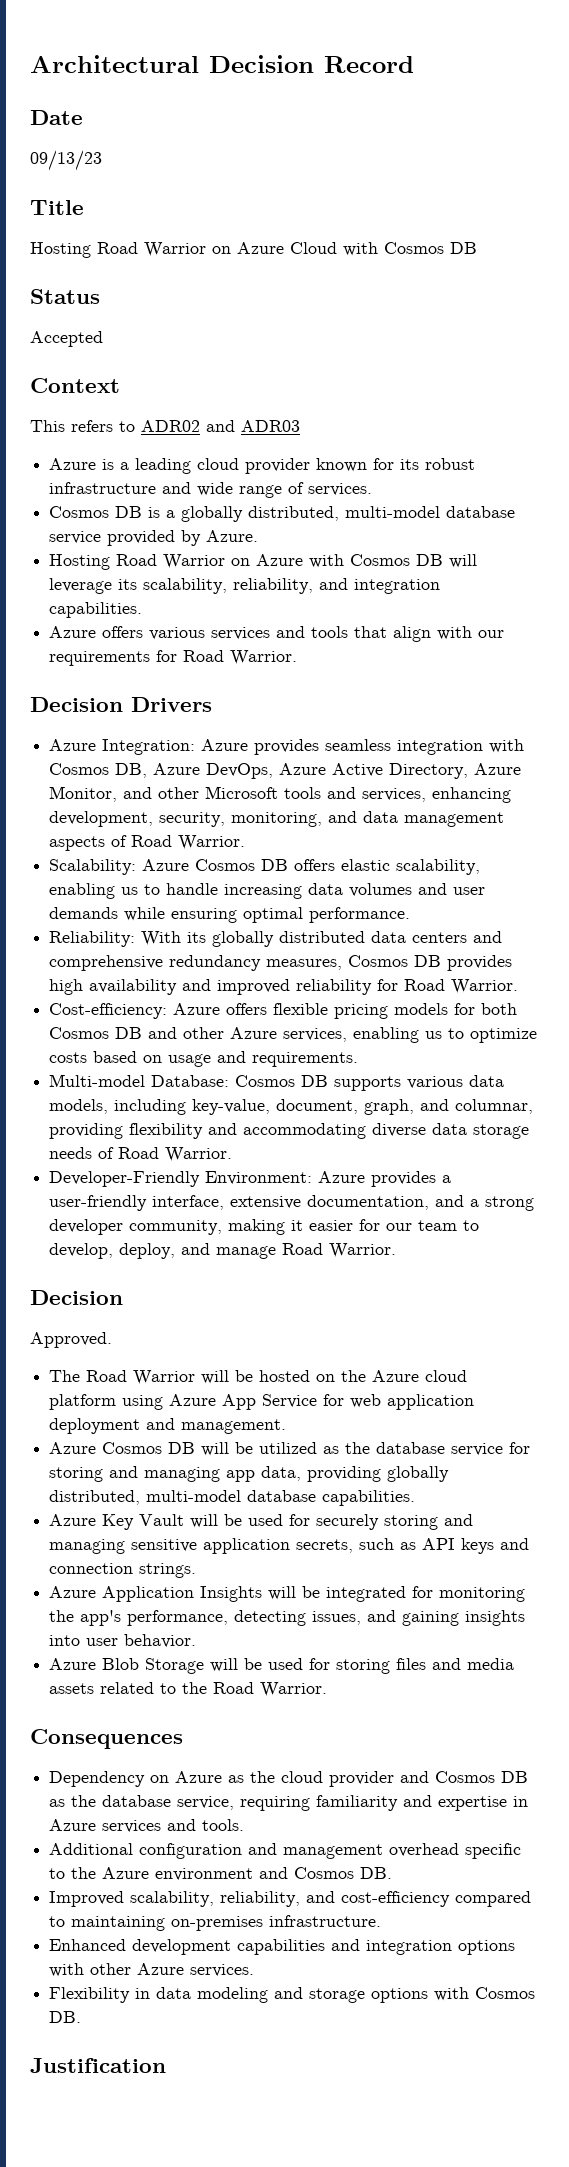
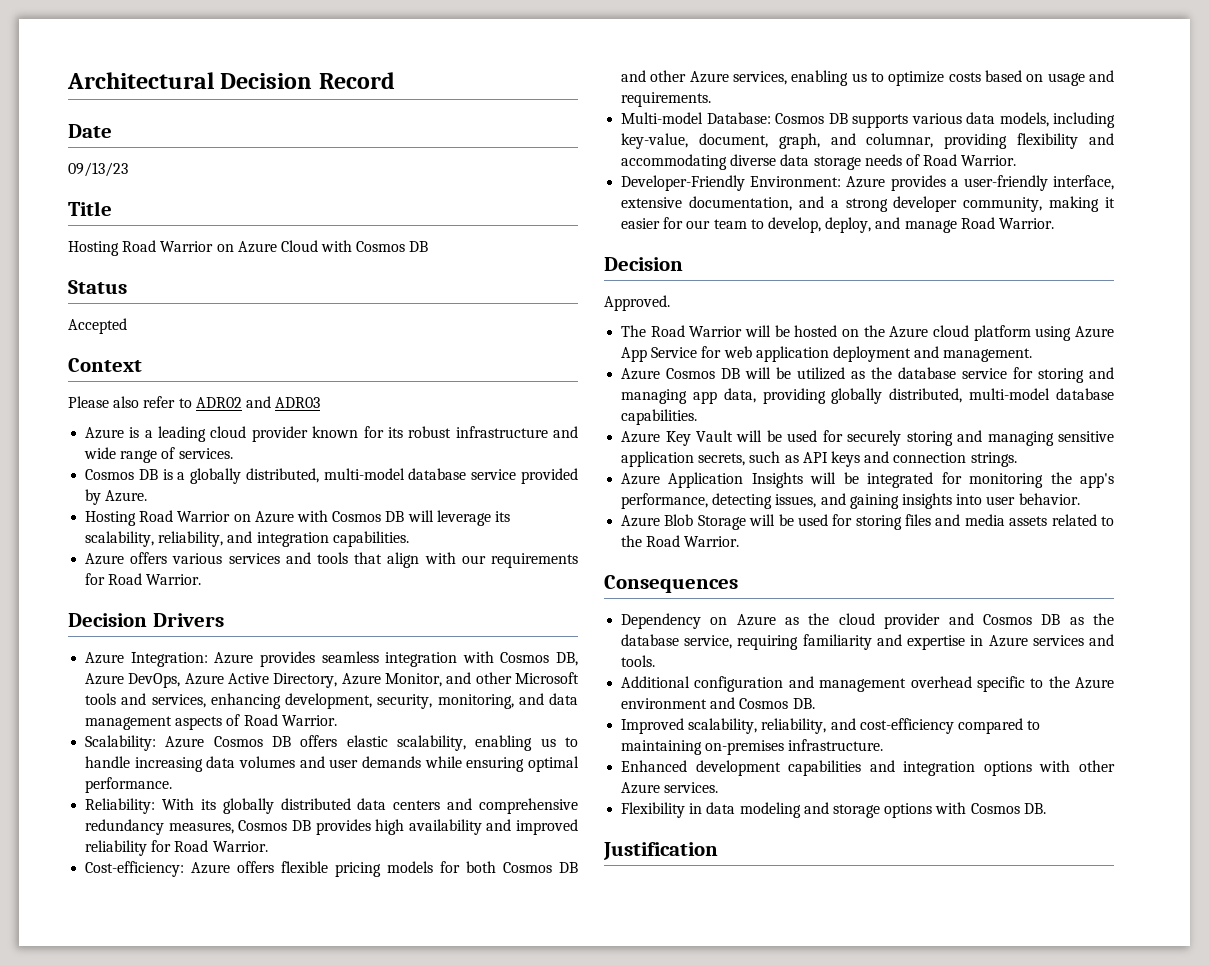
- This refers to ADR02 and ADR03
+ Please also refer to ADR02 and ADR03

